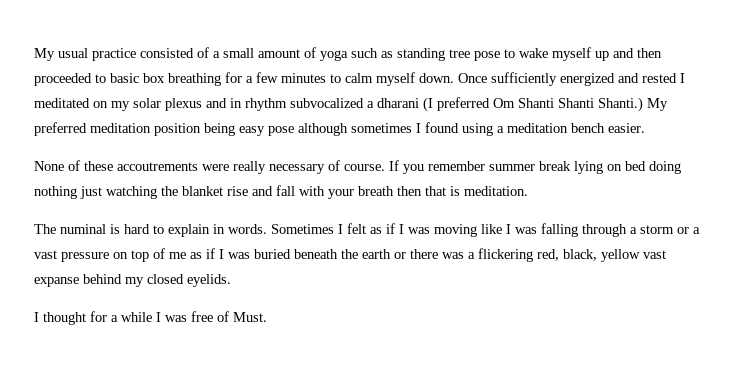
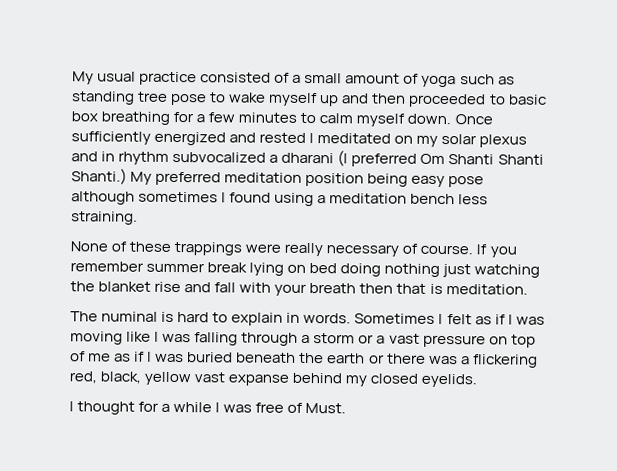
- My preferred meditation position being easy pose although sometimes I found using a meditation bench easier.
+ My preferred meditation position being easy pose although sometimes I found using a meditation bench less straining.
- None of these accoutrements were really necessary of course.
+ None of these trappings were really necessary of course.

